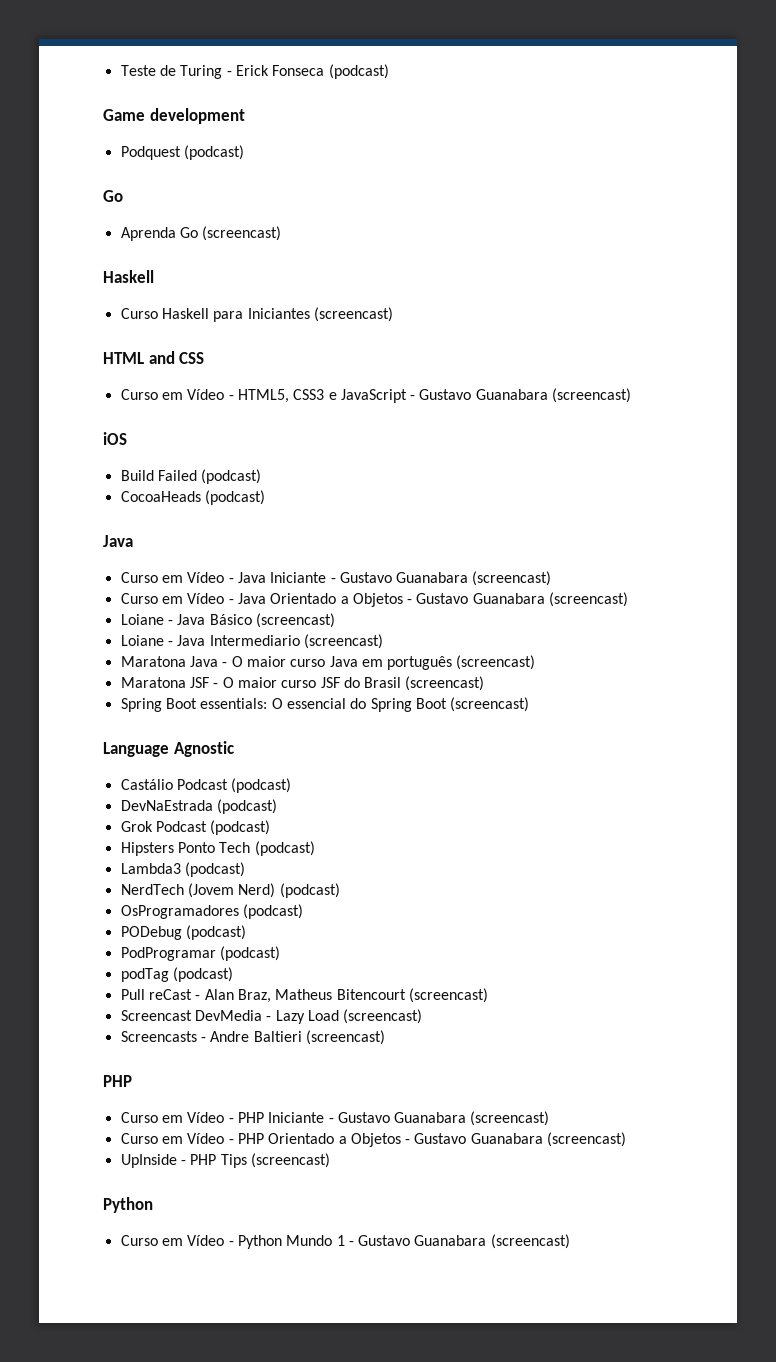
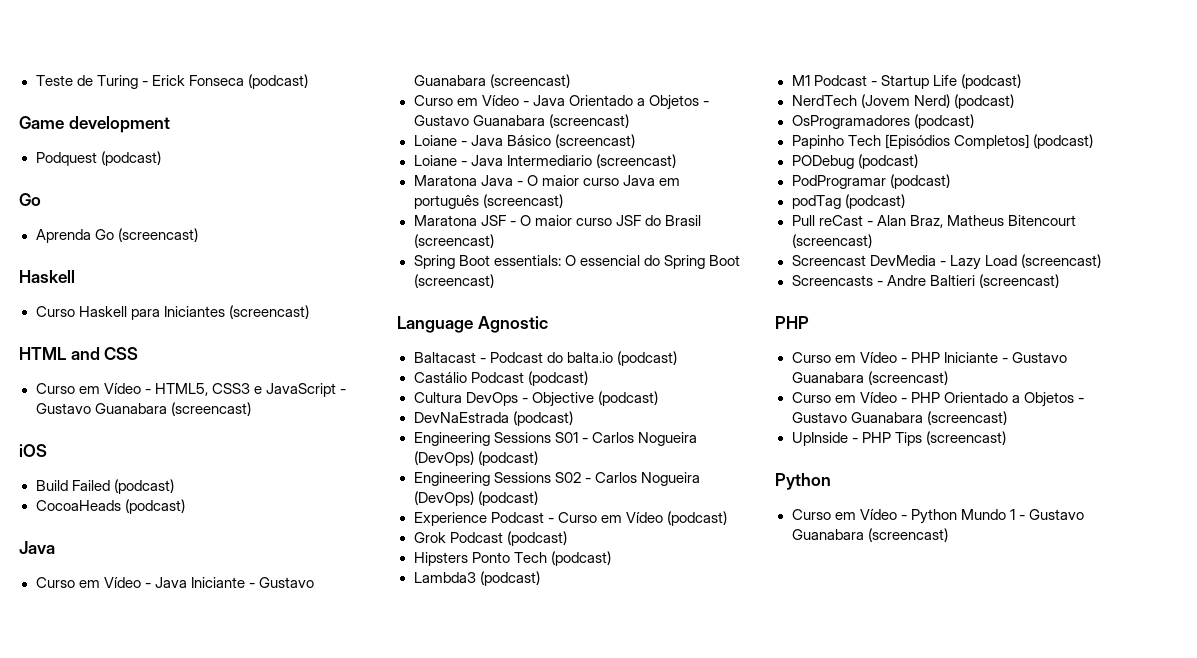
+ Baltacast - Podcast do balta.io (podcast)
  Castálio Podcast (podcast)
+ Cultura DevOps - Objective (podcast)
  DevNaEstrada (podcast)
+ Engineering Sessions S01 - Carlos Nogueira (DevOps) (podcast)
+ Engineering Sessions S02 - Carlos Nogueira (DevOps) (podcast)
+ Experience Podcast - Curso em Vídeo (podcast)
+ M1 Podcast - Startup Life (podcast)
+ Papinho Tech [Episódios Completos] (podcast)

